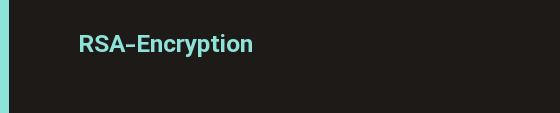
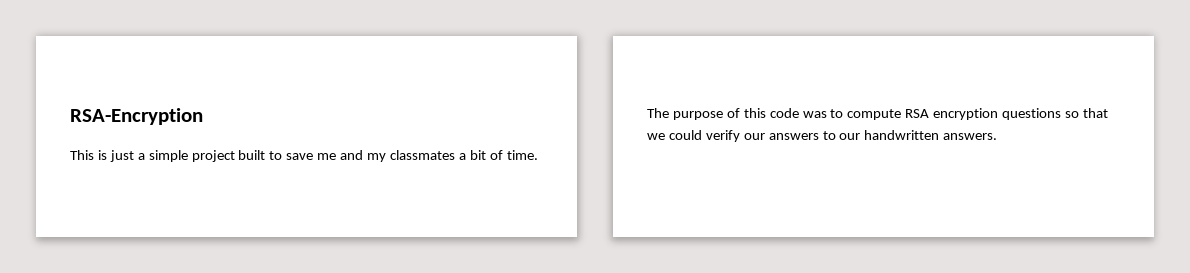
+ This is just a simple project built to save me and my classmates a bit of time. The purpose of this code was to compute RSA encryption questions so that we could verify our answers to our handwritten answers.

